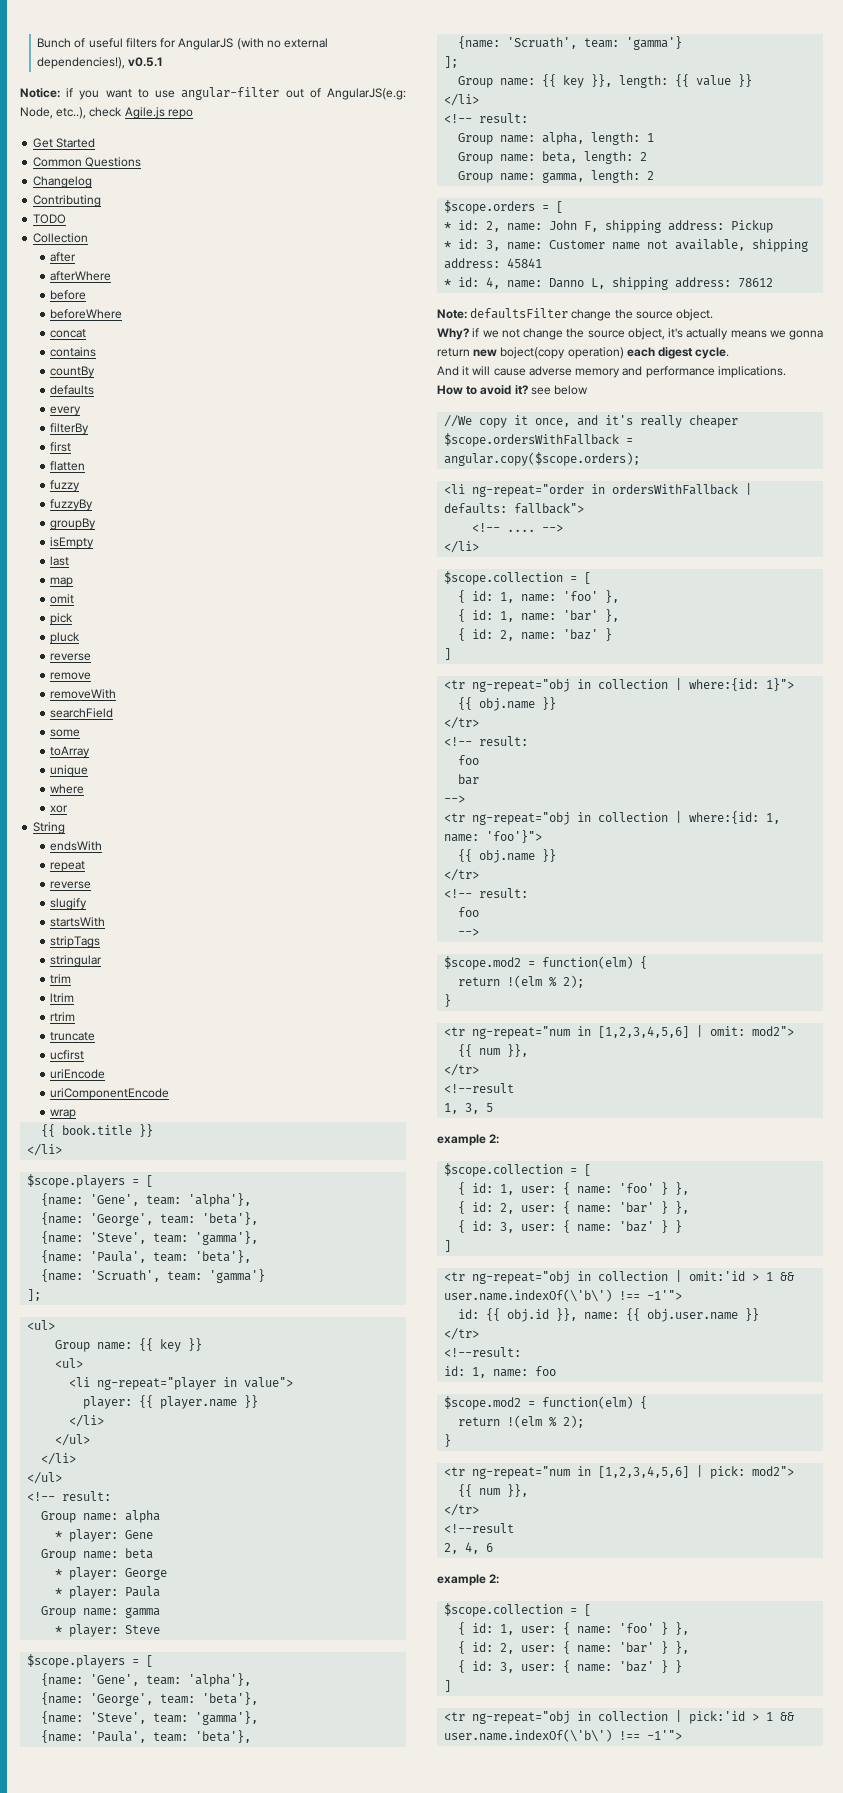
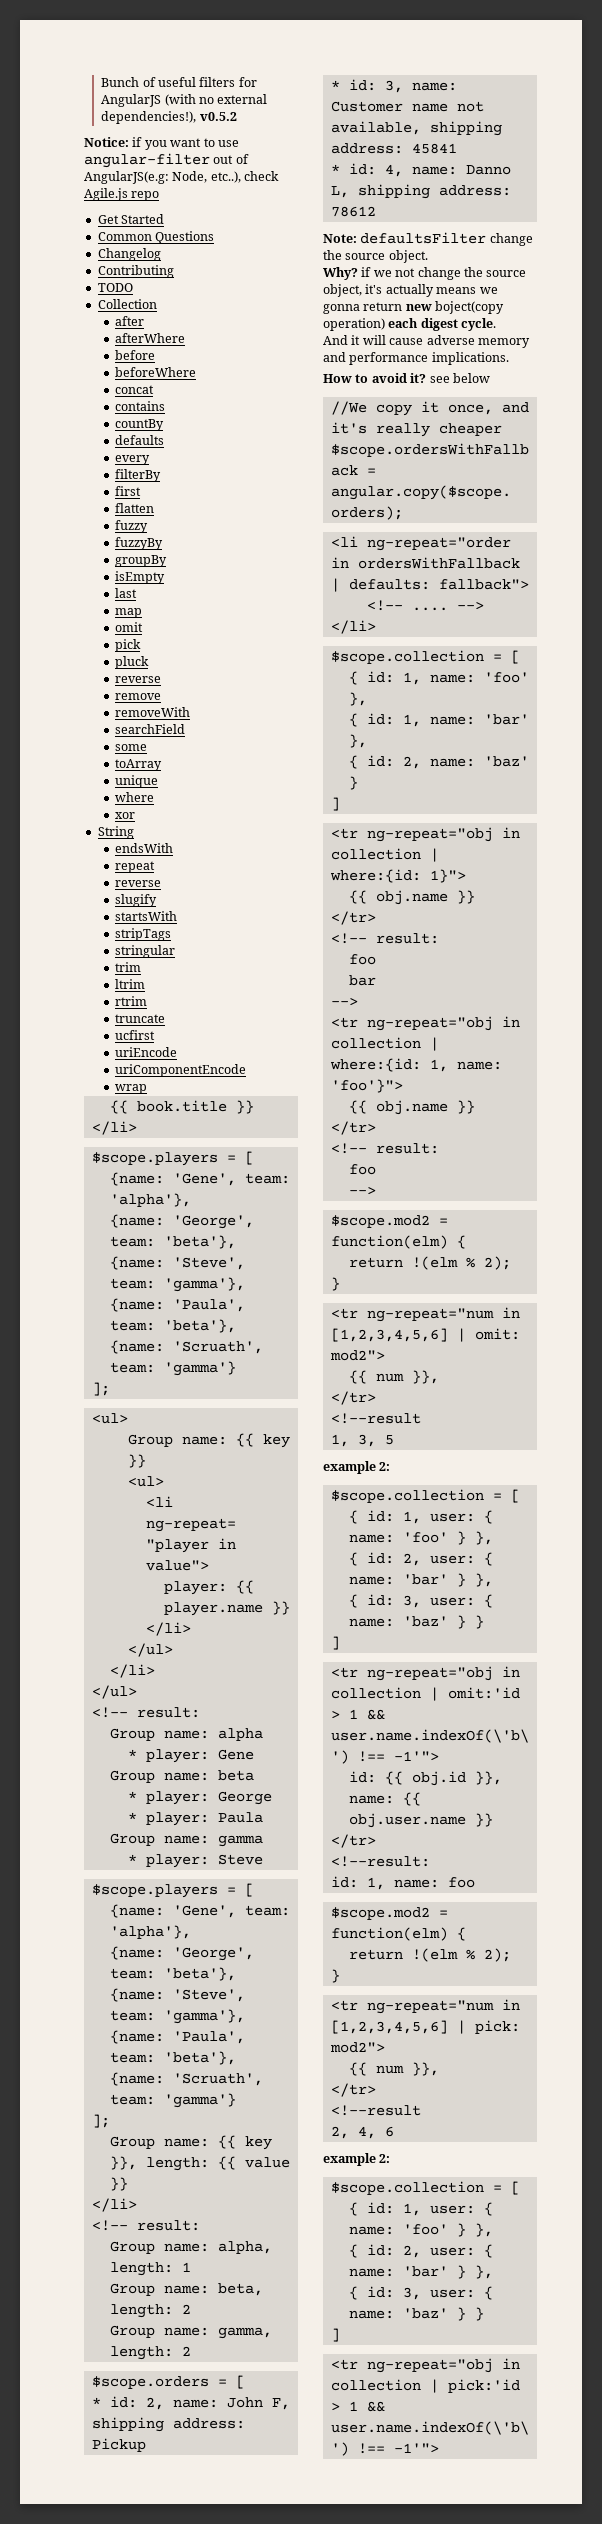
- Bunch of useful filters for AngularJS (with no external dependencies!), v0.5.1
+ Bunch of useful filters for AngularJS (with no external dependencies!), v0.5.2

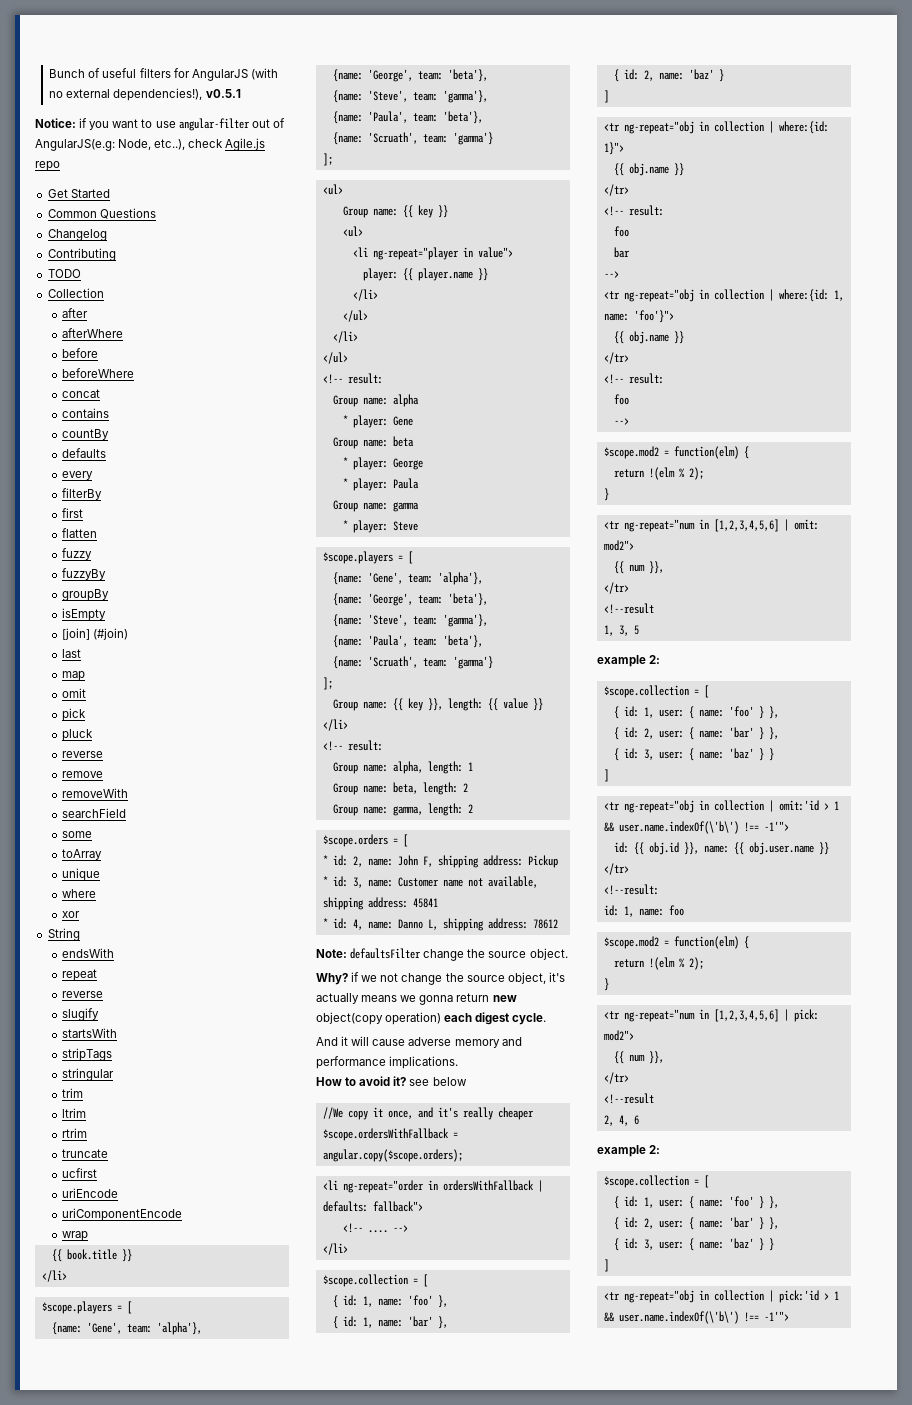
- Bunch of useful filters for AngularJS (with no external dependencies!), v0.5.2
+ Bunch of useful filters for AngularJS (with no external dependencies!), v0.5.1
+ [join] (#join)
- Why? if we not change the source object, it's actually means we gonna return new boject(copy operation) each digest cycle.
+ Why? if we not change the source object, it's actually means we gonna return new object(copy operation) each digest cycle.

